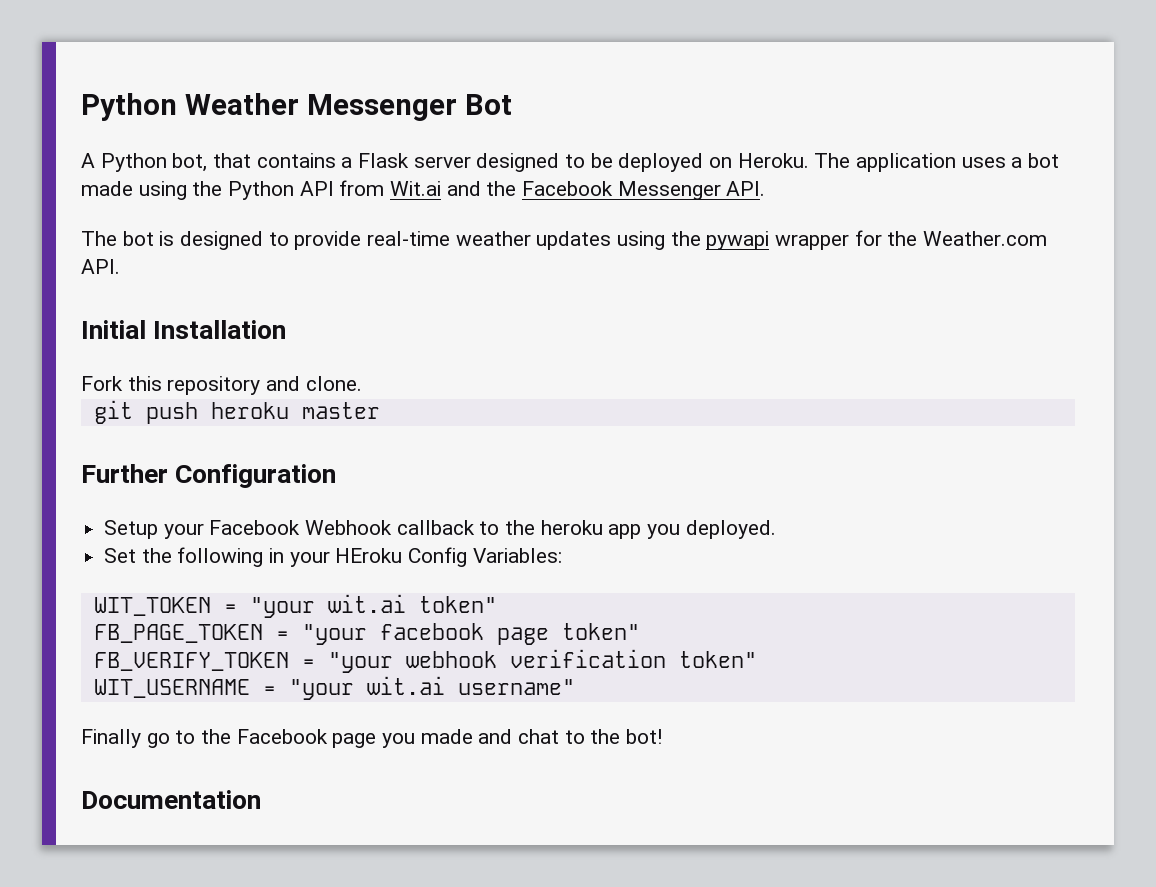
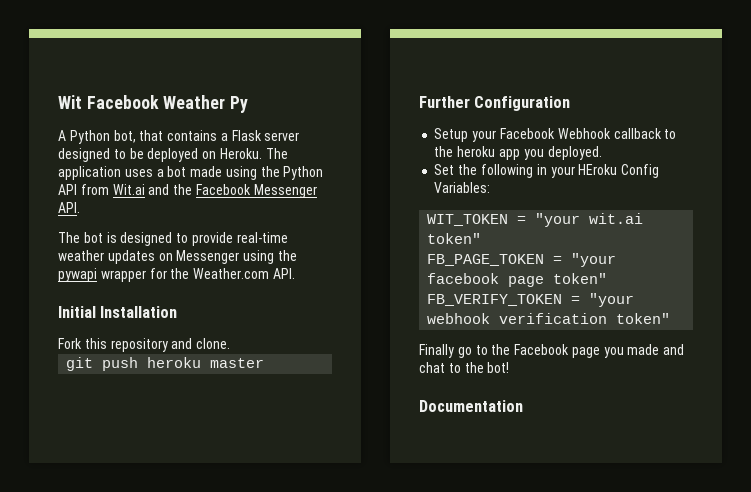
- Python Weather Messenger Bot
+ Wit Facebook Weather Py
- The bot is designed to provide real-time weather updates using the pywapi wrapper for the Weather.com API.
+ The bot is designed to provide real-time weather updates on Messenger using the pywapi wrapper for the Weather.com API.
- WIT_USERNAME = "your wit.ai username"

